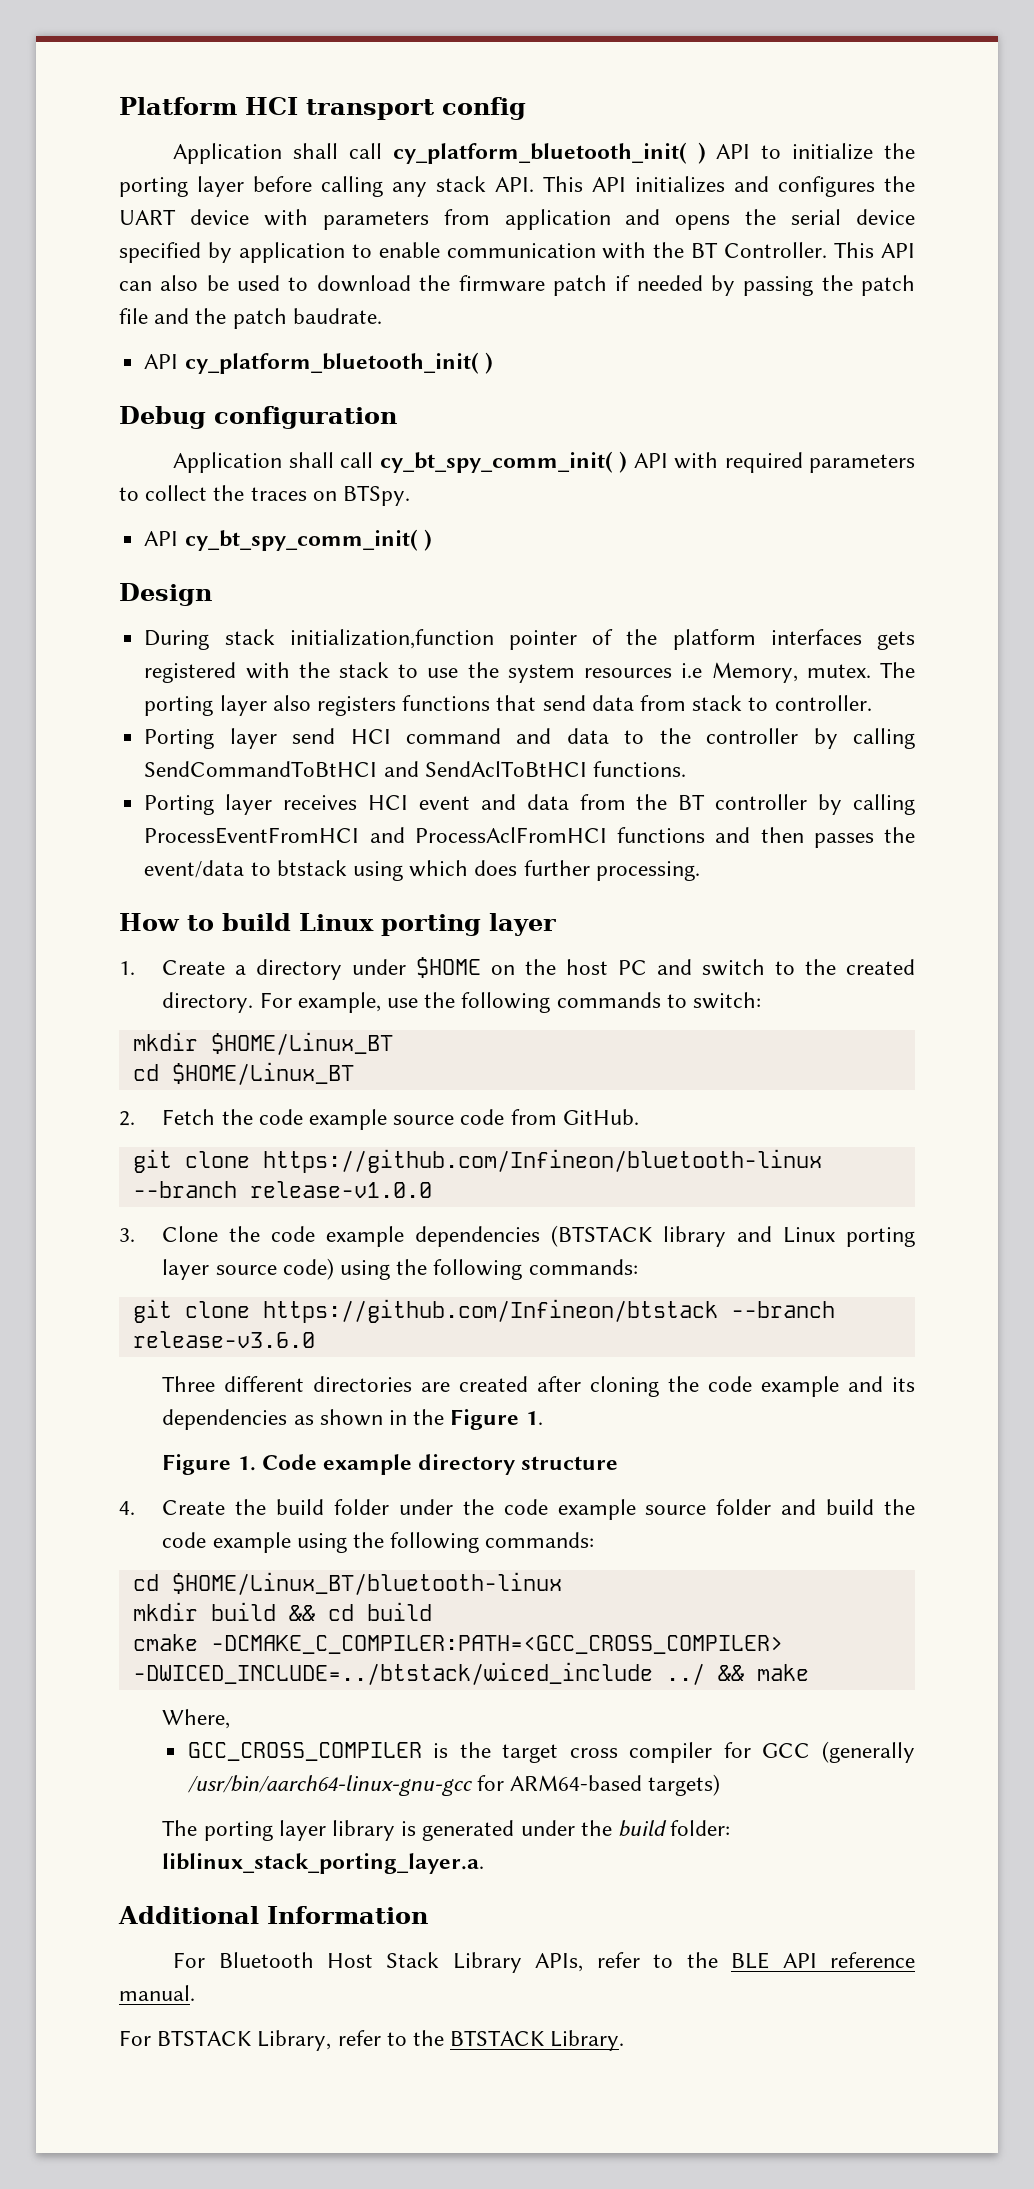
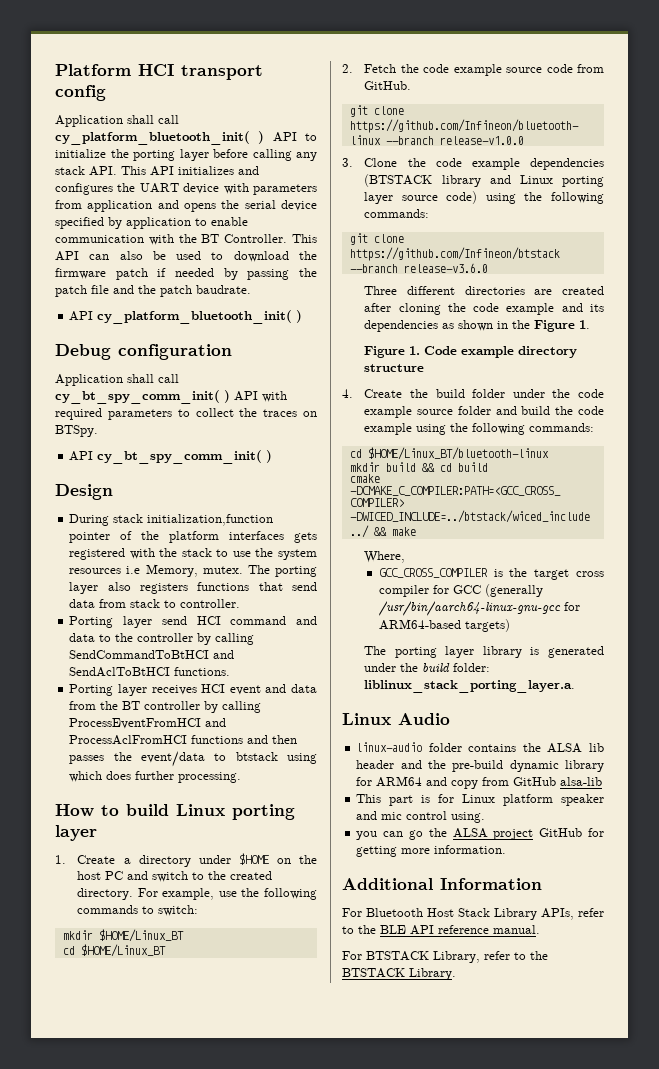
+ Linux Audio
+ linux-audio folder contains the ALSA lib header and the pre-build dynamic library for ARM64 and copy from GitHub alsa-lib
+ This part is for Linux platform speaker and mic control using.
+ you can go the ALSA project GitHub for getting more information.

